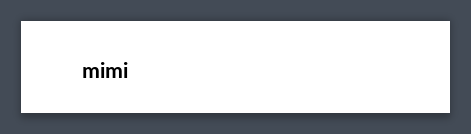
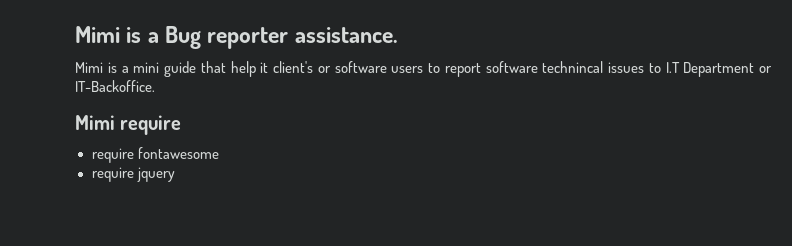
- mimi
+ Mimi is a Bug reporter assistance.
+ Mimi is a mini guide that help it client's or software users to report software technincal issues to I.T Department or IT-Backoffice.
+ Mimi require
+ require fontawesome
+ require jquery

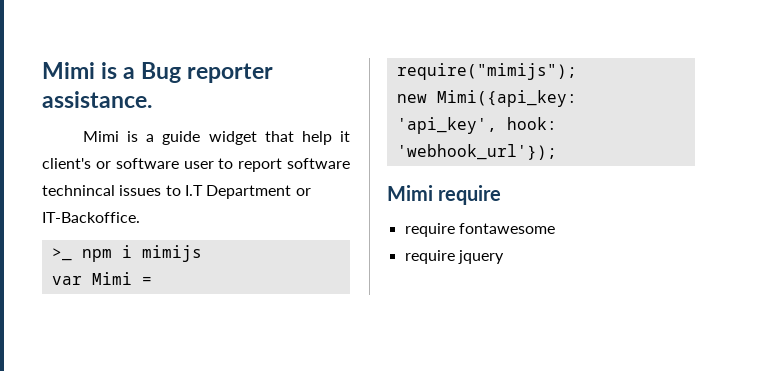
- Mimi is a mini guide that help it client's or software users to report software technincal issues to I.T Department or IT-Backoffice.
+ Mimi is a guide widget that help it client's or software user to report software technincal issues to I.T Department or IT-Backoffice.
+ >_ npm i mimijs
+ var Mimi = require("mimijs");
+ new Mimi({api_key: 'api_key', hook: 'webhook_url'});

